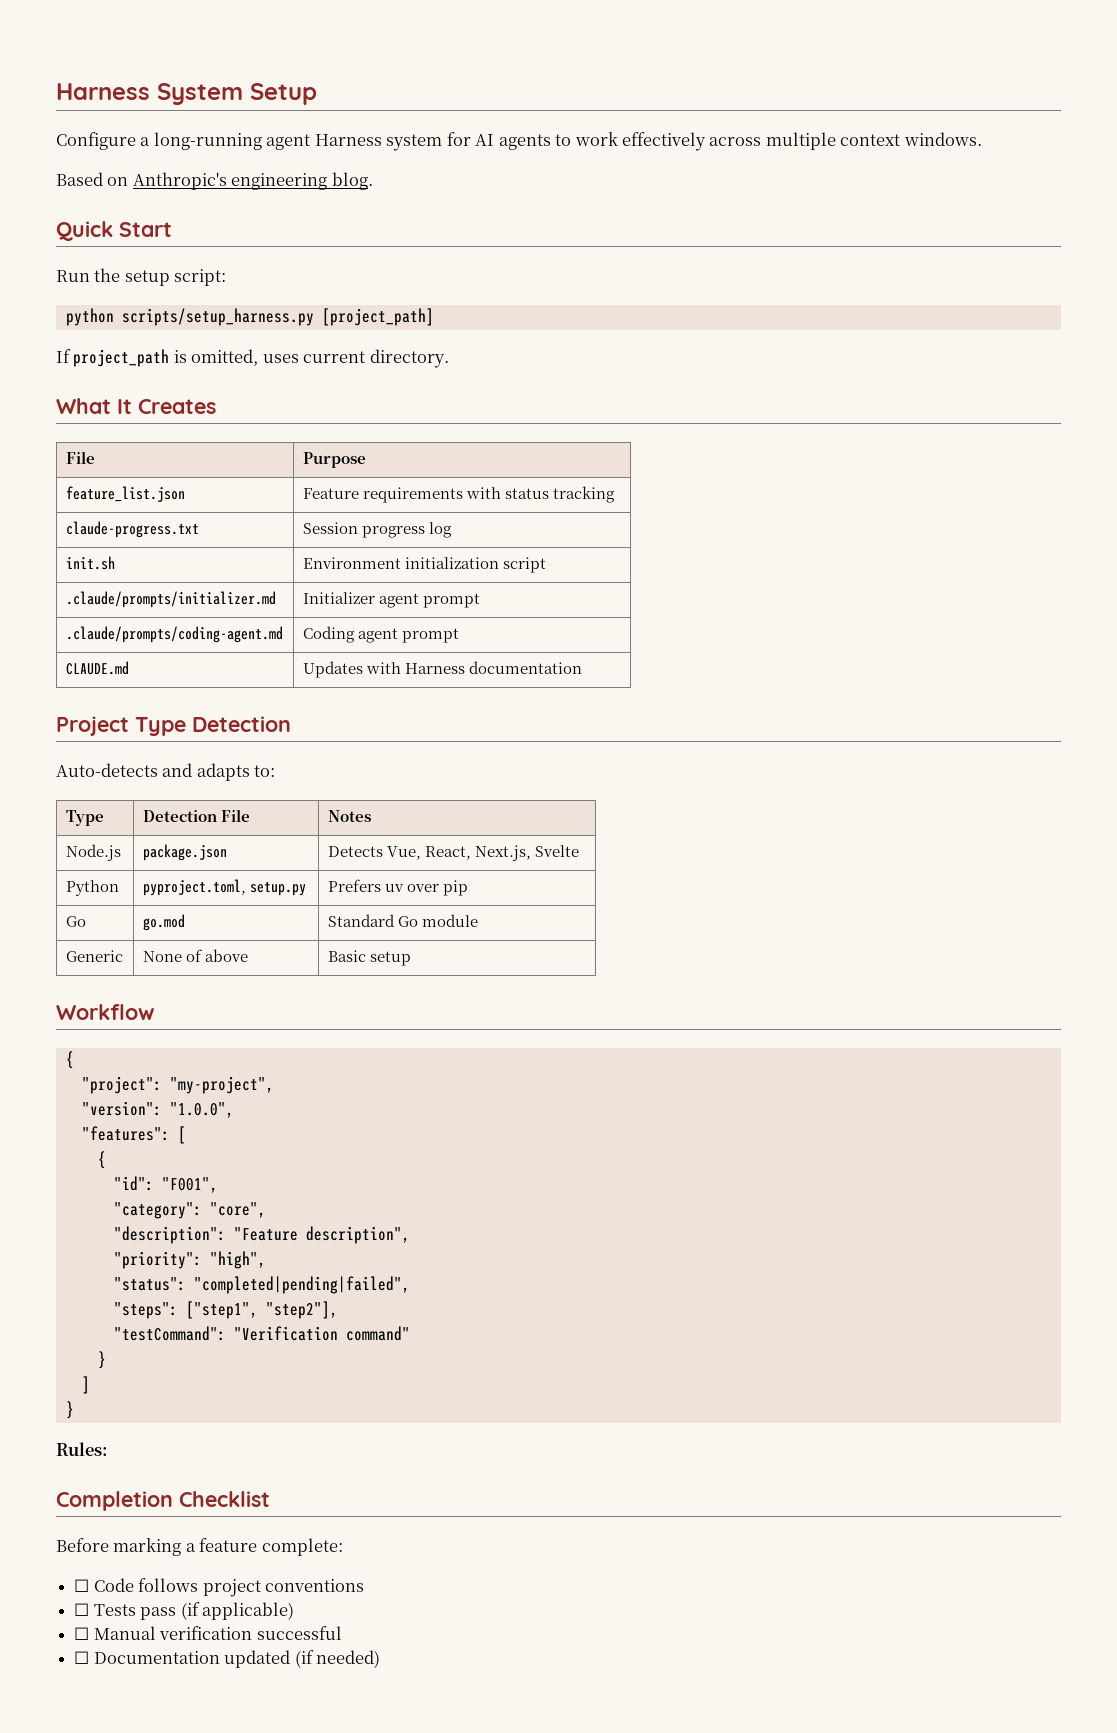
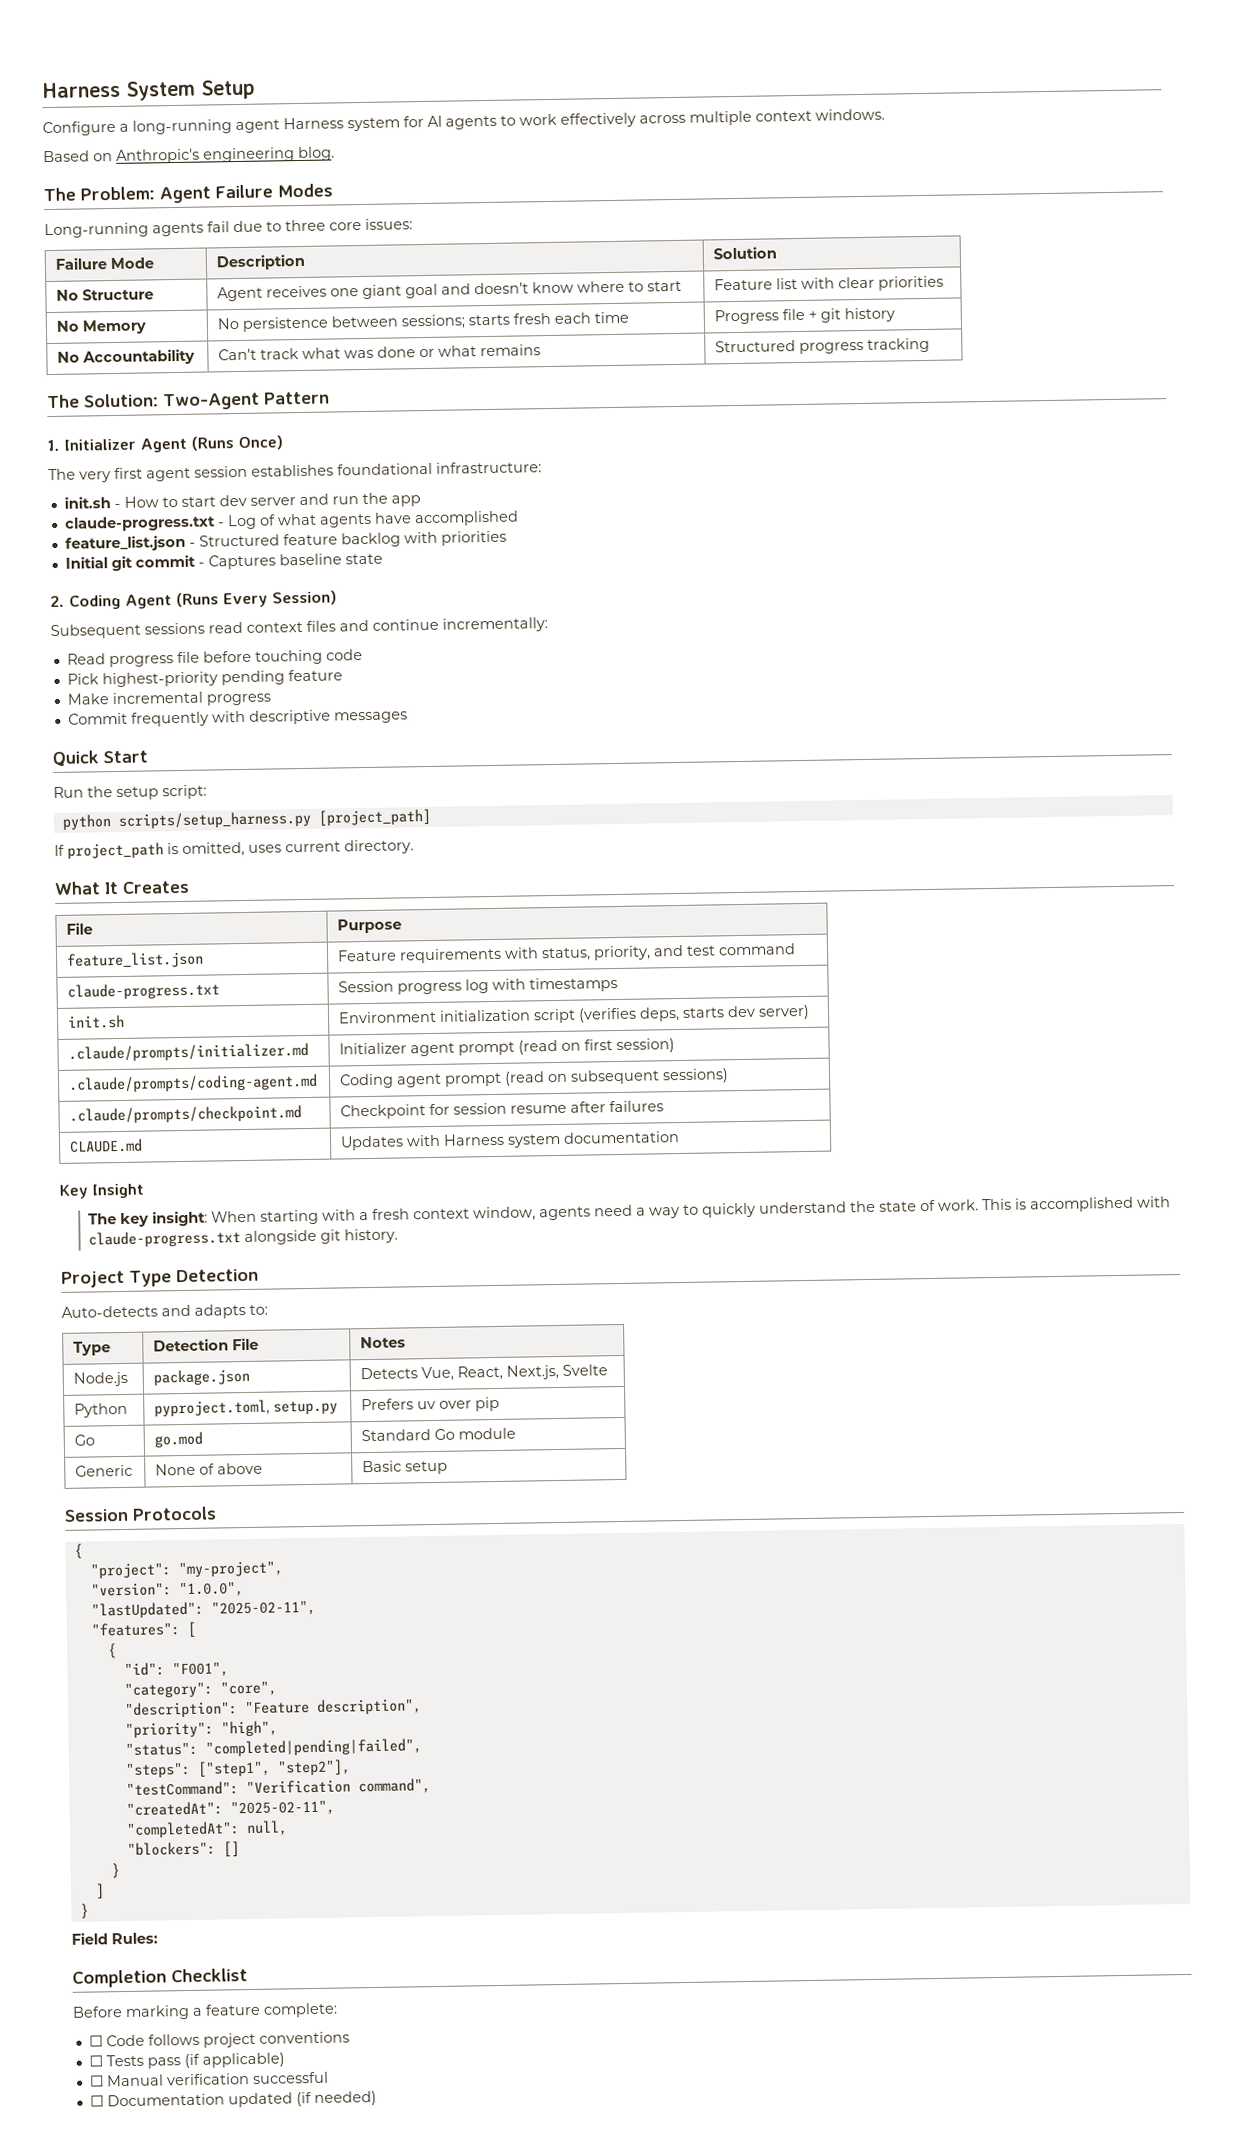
+ The Problem: Agent Failure Modes
+ Long-running agents fail due to three core issues:
+ Failure Mode | Description | Solution
+ No Structure | Agent receives one giant goal and doesn't know where to start | Feature list with clear priorities
+ No Memory | No persistence between sessions; starts fresh each time | Progress file + git history
+ No Accountability | Can't track what was done or what remains | Structured progress tracking
+ The Solution: Two-Agent Pattern
+ 1. Initializer Agent (Runs Once)
+ The very first agent session establishes foundational infrastructure:
+ init.sh - How to start dev server and run the app
+ claude-progress.txt - Log of what agents have accomplished
+ feature_list.json - Structured feature backlog with priorities
+ Initial git commit - Captures baseline state
+ 2. Coding Agent (Runs Every Session)
+ Subsequent sessions read context files and continue incrementally:
+ Read progress file before touching code
+ Pick highest-priority pending feature
+ Make incremental progress
+ Commit frequently with descriptive messages
- feature_list.json | Feature requirements with status tracking
+ feature_list.json | Feature requirements with status, priority, and test command
- claude-progress.txt | Session progress log
+ claude-progress.txt | Session progress log with timestamps
- init.sh | Environment initialization script
+ init.sh | Environment initialization script (verifies deps, starts dev server)
- .claude/prompts/initializer.md | Initializer agent prompt
+ .claude/prompts/initializer.md | Initializer agent prompt (read on first session)
- .claude/prompts/coding-agent.md | Coding agent prompt
+ .claude/prompts/coding-agent.md | Coding agent prompt (read on subsequent sessions)
+ .claude/prompts/checkpoint.md | Checkpoint for session resume after failures
- CLAUDE.md | Updates with Harness documentation
+ CLAUDE.md | Updates with Harness system documentation
+ Key Insight
+ The key insight: When starting with a fresh context window, agents need a way to quickly understand the state of work. This is accomplished with claude-progress.txt alongside git history.
- Workflow
+ Session Protocols
+ "lastUpdated": "2025-02-11",
- "testCommand": "Verification command"
+ "testCommand": "Verification command",
+ "createdAt": "2025-02-11",
+ "completedAt": null,
+ "blockers": []
- Rules:
+ Field Rules:

